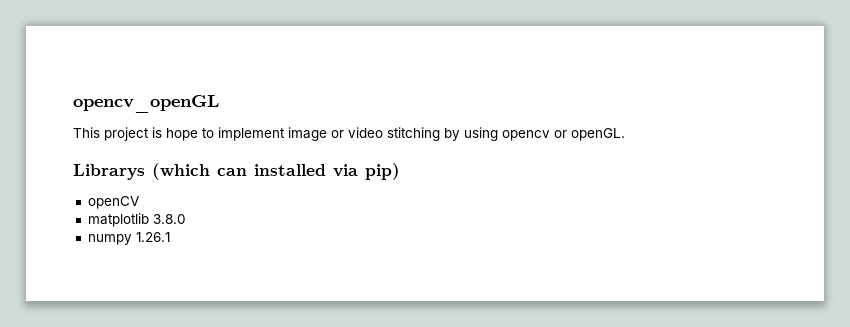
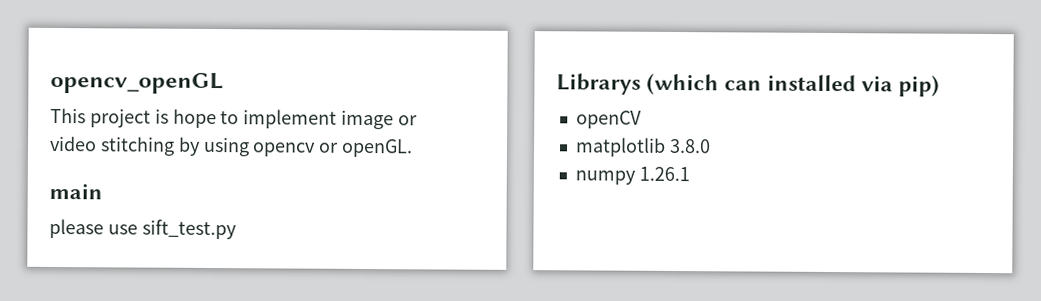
+ main
+ please use sift_test.py

